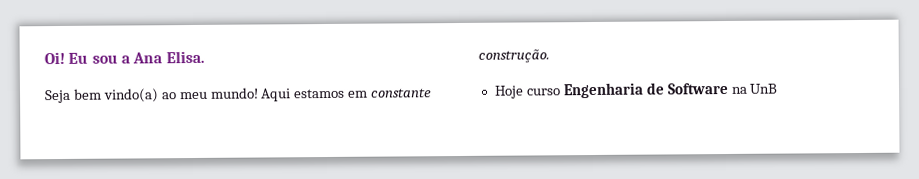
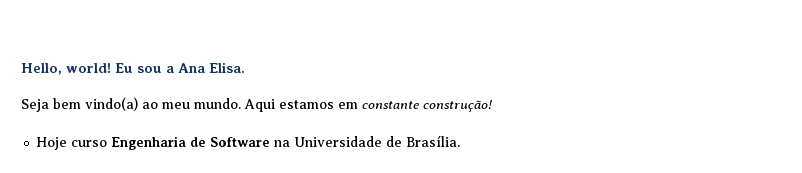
- Oi!
+ Hello, world!
- Seja bem vindo(a) ao meu mundo!
+ Seja bem vindo(a) ao meu mundo.
- Aqui estamos em constante construção.
+ Aqui estamos em constante construção!
- Hoje curso Engenharia de Software na UnB
+ Hoje curso Engenharia de Software na Universidade de Brasília.

